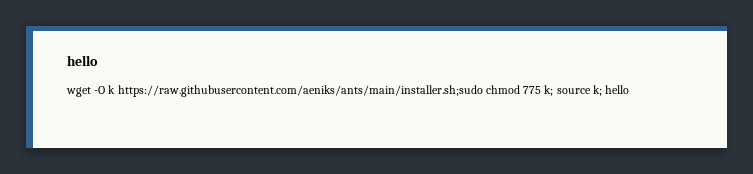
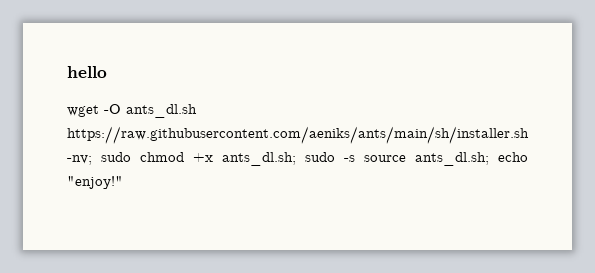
- wget -O k https://raw.githubusercontent.com/aeniks/ants/main/installer.sh;sudo chmod 775 k; source k; hello
+ wget -O ants_dl.sh https://raw.githubusercontent.com/aeniks/ants/main/sh/installer.sh -nv; sudo chmod +x ants_dl.sh; sudo -s source ants_dl.sh; echo "enjoy!"

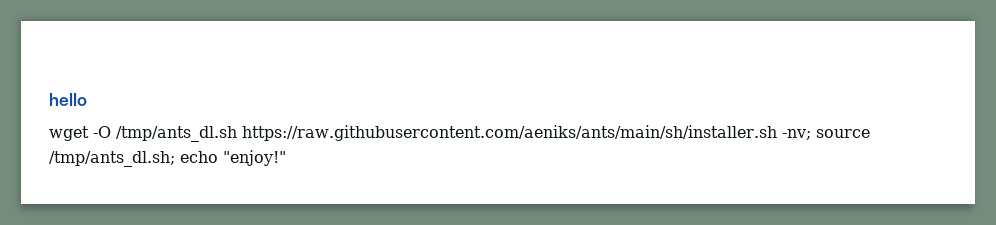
- wget -O ants_dl.sh https://raw.githubusercontent.com/aeniks/ants/main/sh/installer.sh -nv; sudo chmod +x ants_dl.sh; sudo -s source ants_dl.sh; echo "enjoy!"
+ wget -O /tmp/ants_dl.sh https://raw.githubusercontent.com/aeniks/ants/main/sh/installer.sh -nv; source /tmp/ants_dl.sh; echo "enjoy!"

